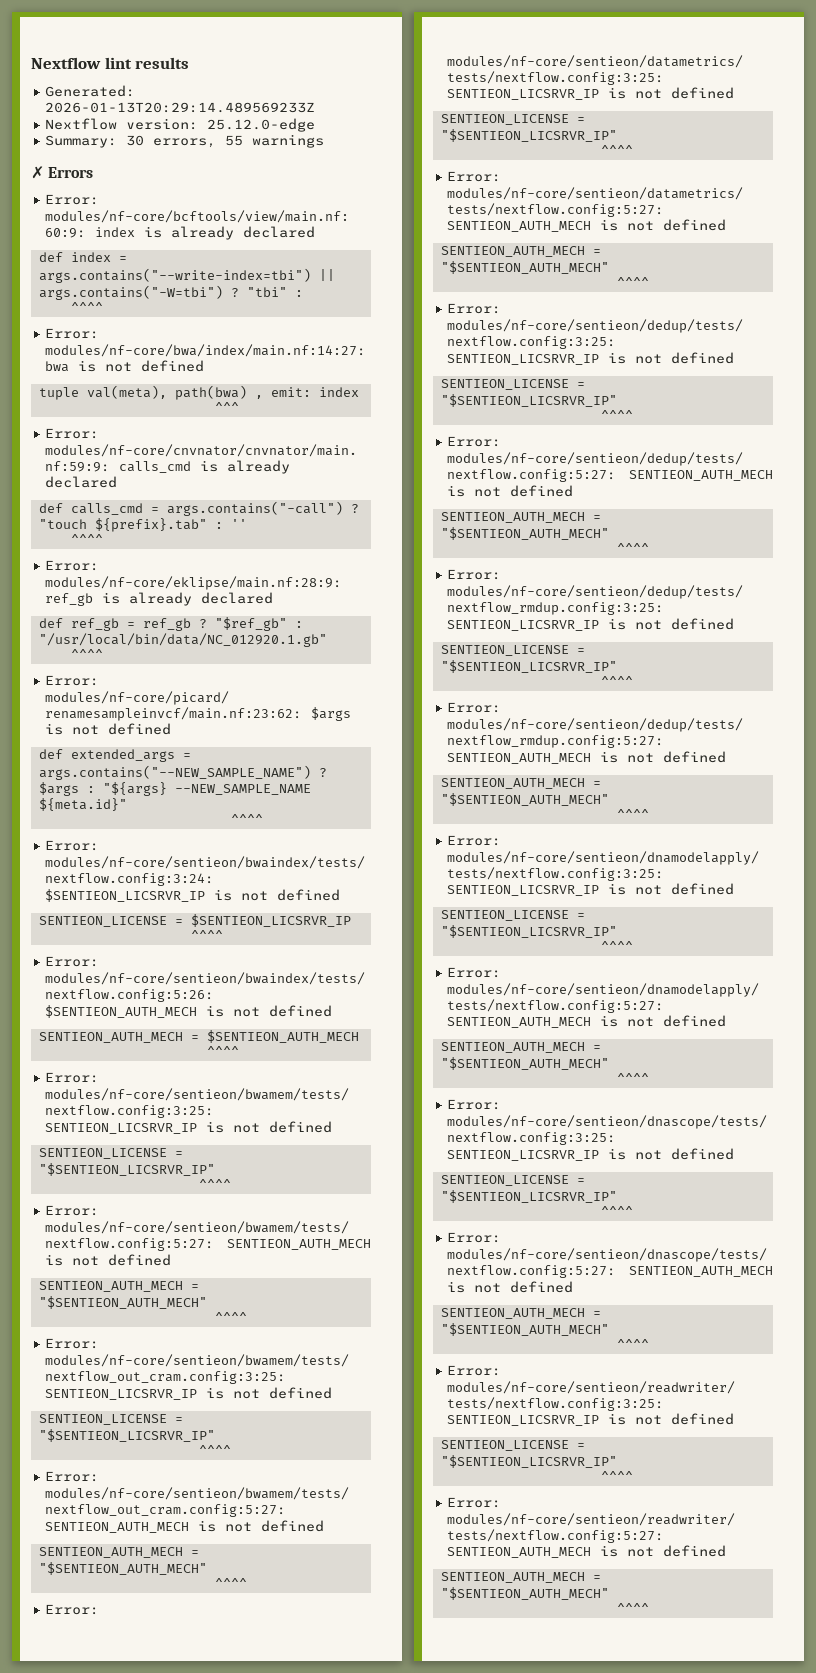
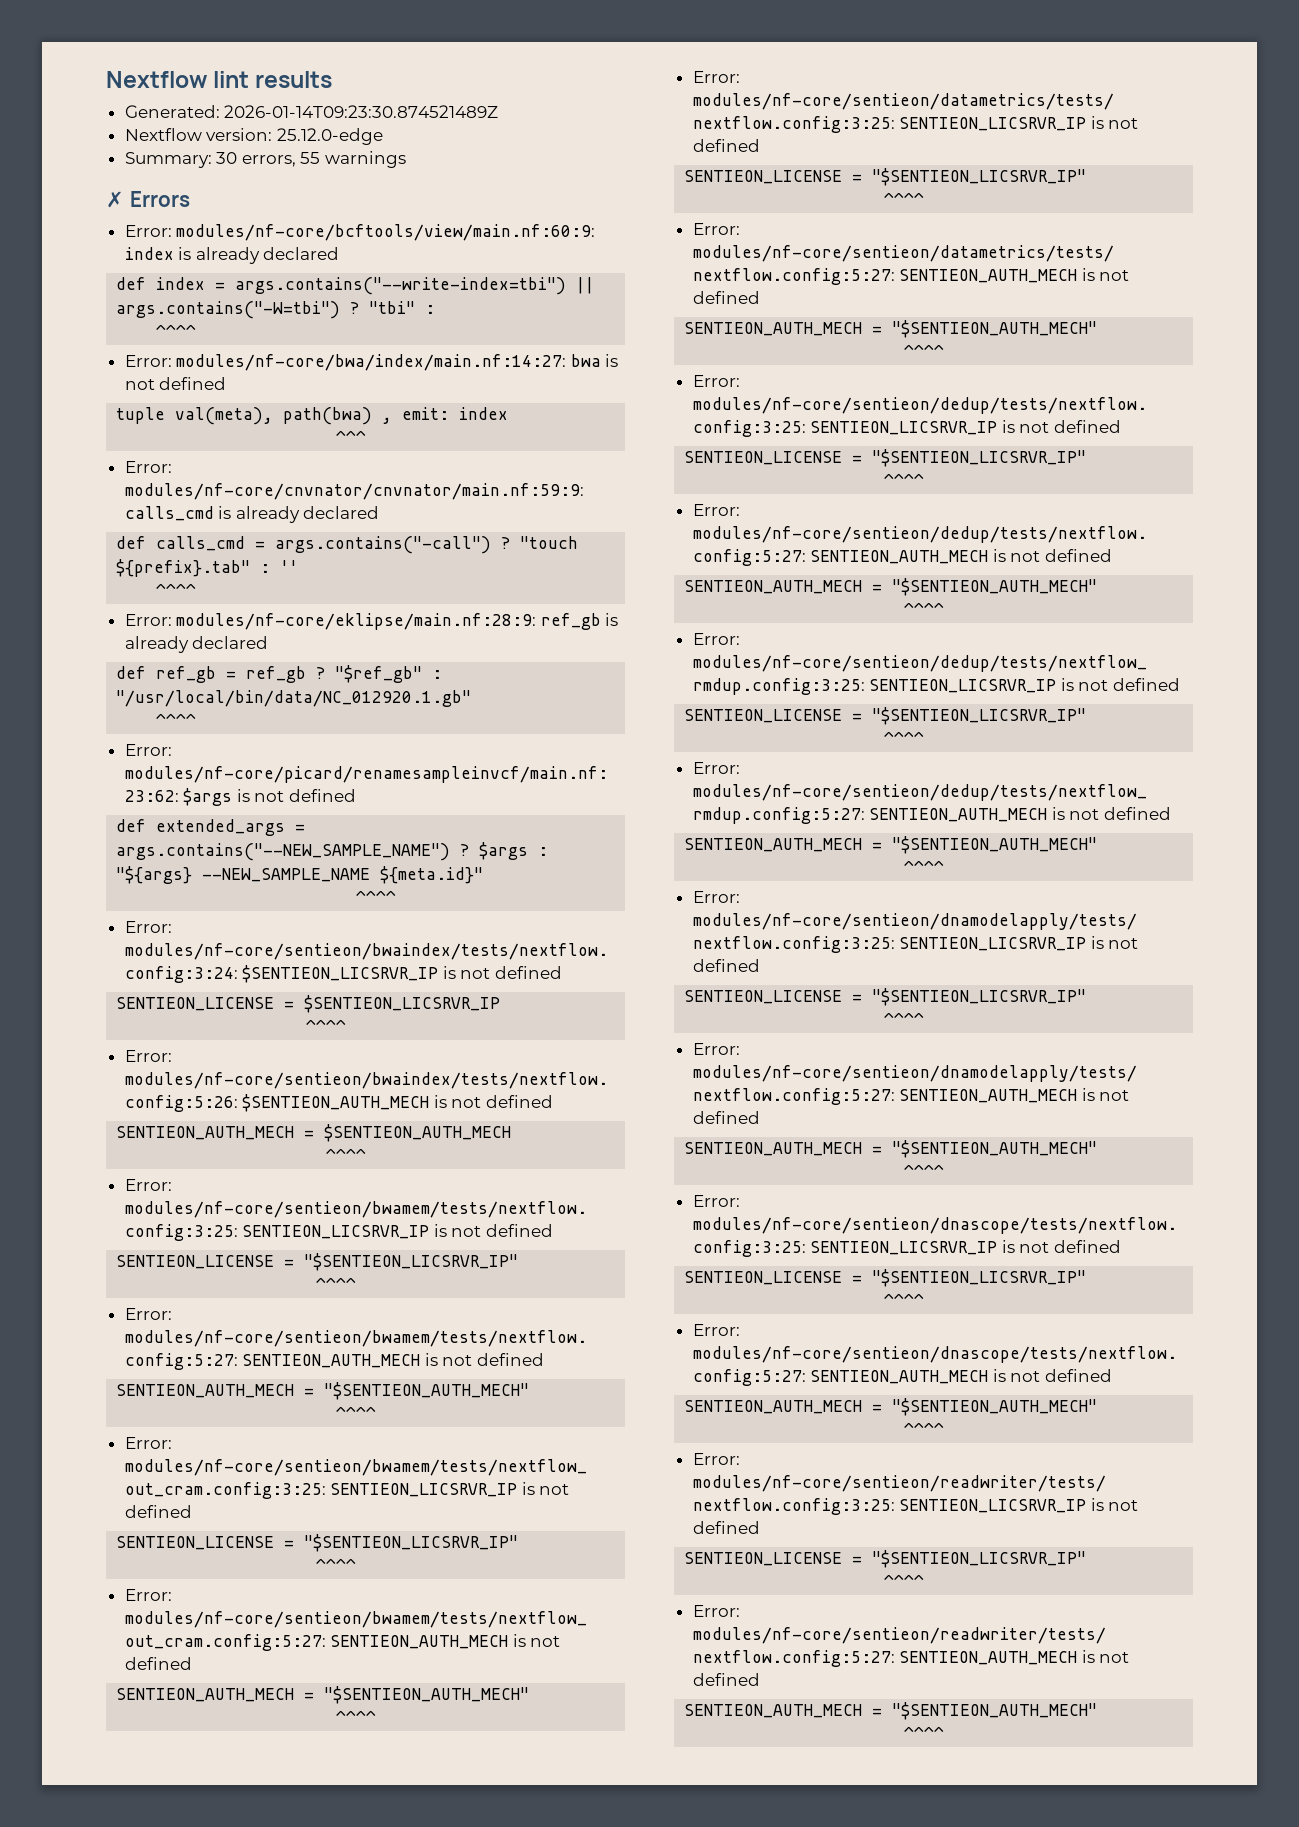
- Generated: 2026-01-13T20:29:14.489569233Z
+ Generated: 2026-01-14T09:23:30.874521489Z

